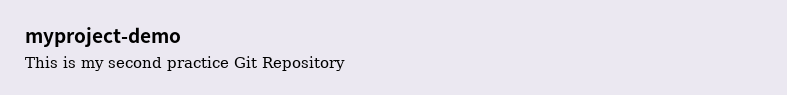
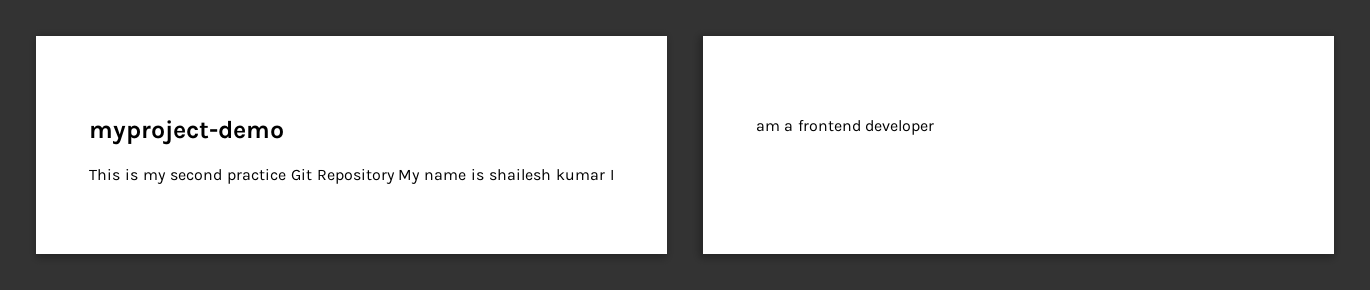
- This is my second practice Git Repository
+ This is my second practice Git Repository My name is shailesh kumar I am a frontend developer

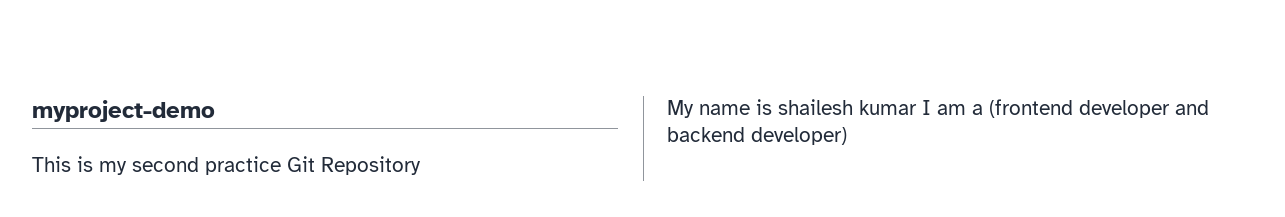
- This is my second practice Git Repository My name is shailesh kumar I am a frontend developer
+ This is my second practice Git Repository
+ My name is shailesh kumar I am a (frontend developer and backend developer)

